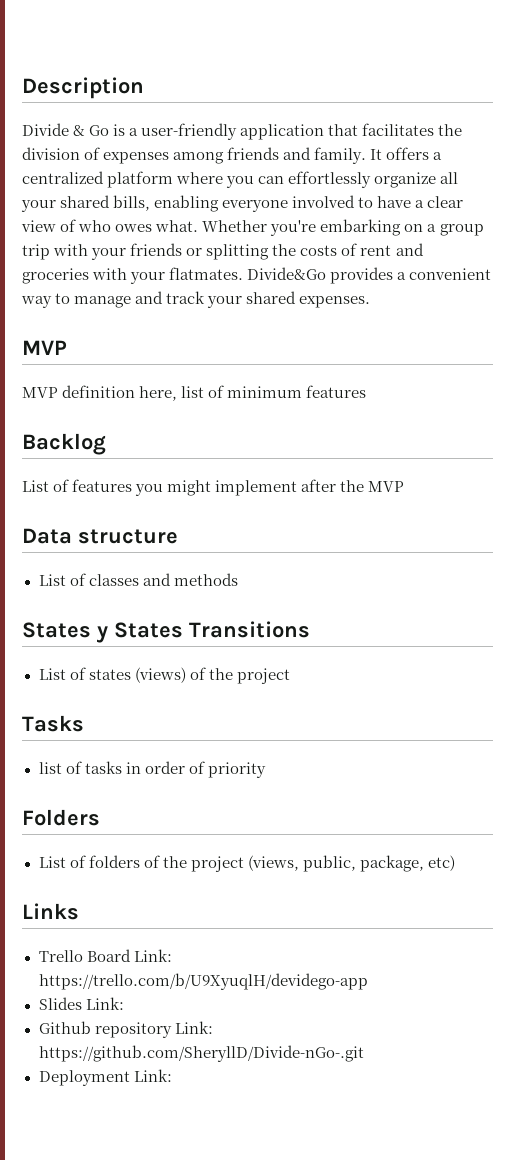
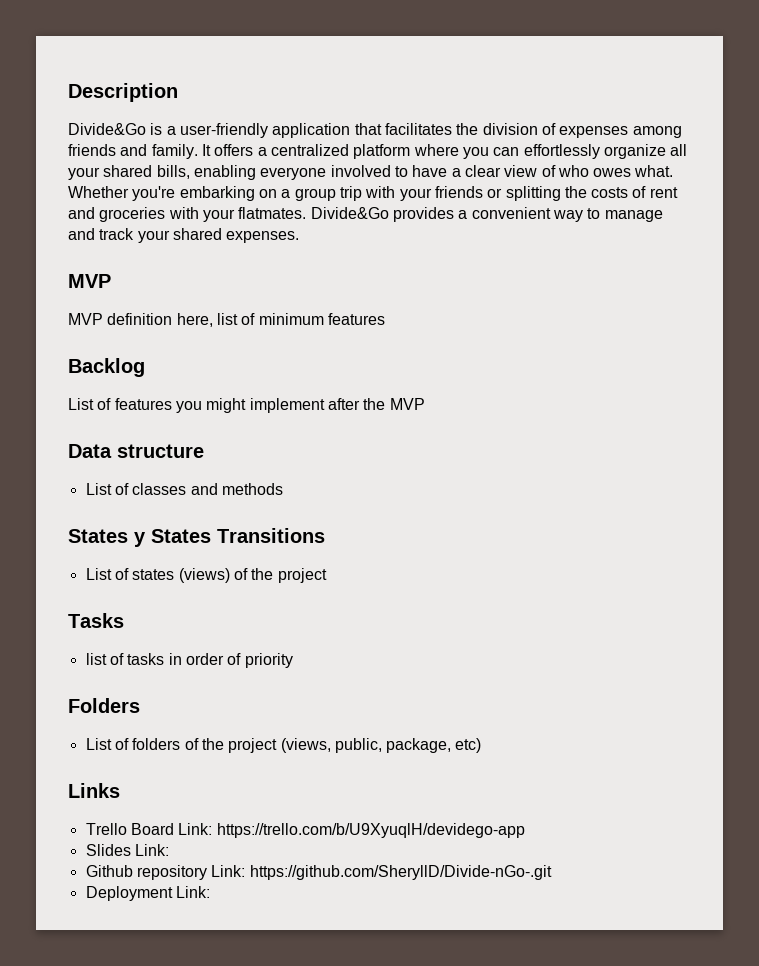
- Divide & Go is a user-friendly application that facilitates the division of expenses among friends and family.
+ Divide&Go is a user-friendly application that facilitates the division of expenses among friends and family.

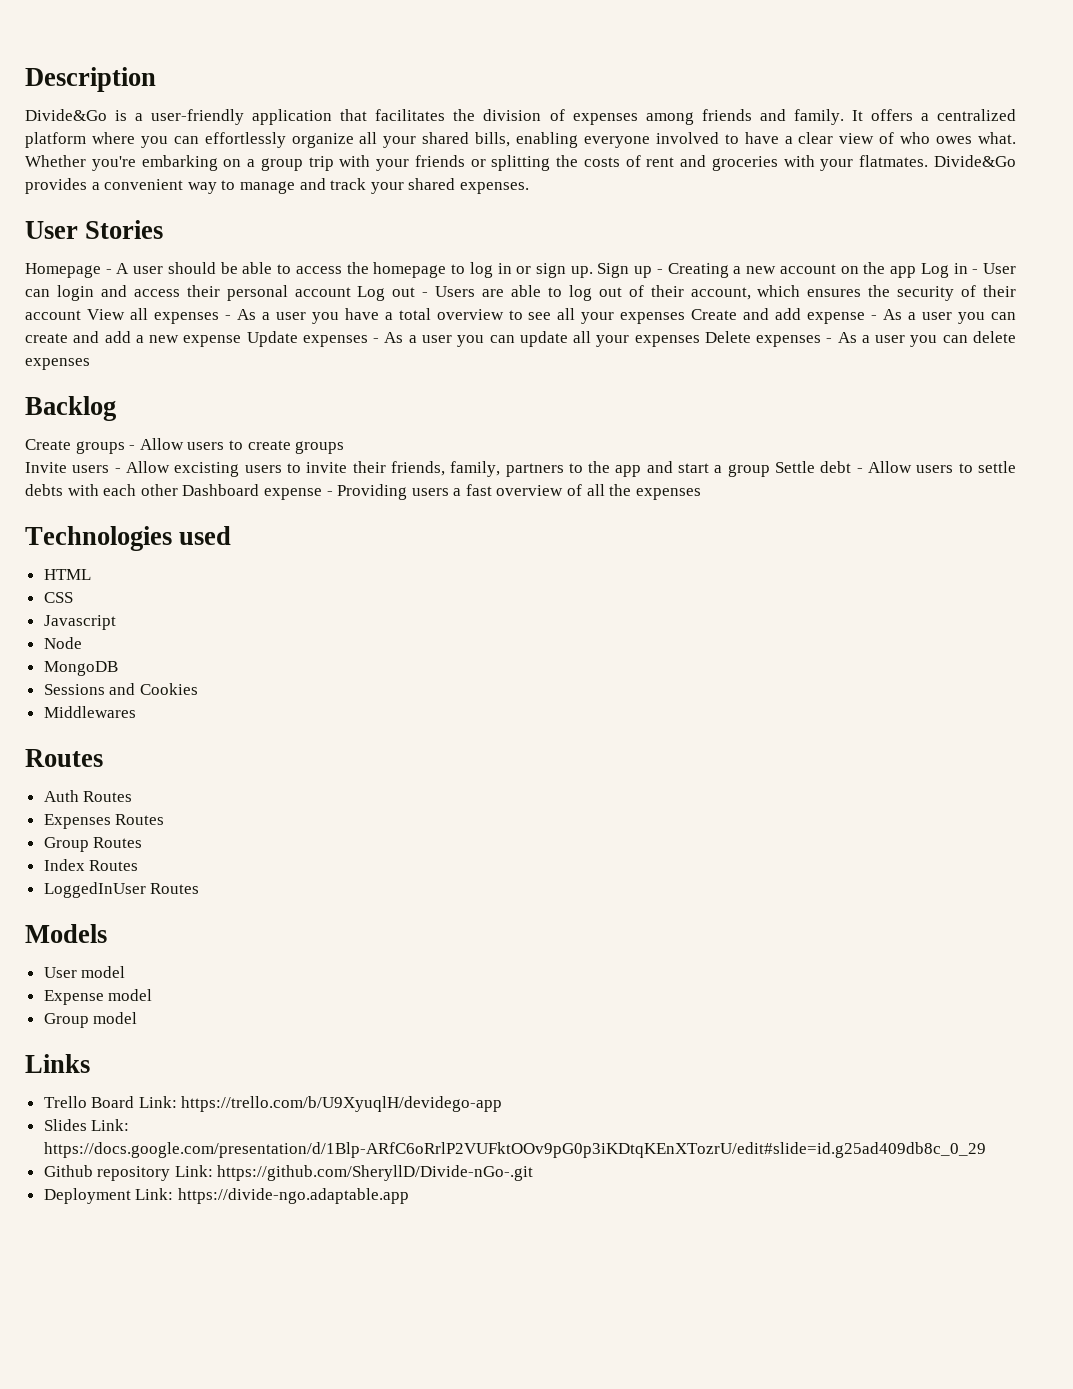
  Divide&Go provides a convenient way to manage and track your shared expenses.
- MVP
- MVP definition here, list of minimum features
+ User Stories
+ Homepage - A user should be able to access the homepage to log in or sign up. Sign up - Creating a new account on the app Log in - User can login and access their personal account Log out - Users are able to log out of their account, which ensures the security of their account View all expenses - As a user you have a total overview to see all your expenses Create and add expense - As a user you can create and add a new expense Update expenses - As a user you can update all your expenses Delete expenses - As a user you can delete expenses
  Backlog
- List of features you might implement after the MVP
- Data structure
- List of classes and methods
- States y States Transitions
- List of states (views) of the project
- Tasks
- list of tasks in order of priority
- Folders
- List of folders of the project (views, public, package, etc)
+ Create groups - Allow users to create groups
+ Invite users - Allow excisting users to invite their friends, family, partners to the app and start a group Settle debt - Allow users to settle debts with each other Dashboard expense - Providing users a fast overview of all the expenses
+ Technologies used
+ HTML
+ CSS
+ Javascript
+ Node
+ MongoDB
+ Sessions and Cookies
+ Middlewares
+ Routes
+ Auth Routes
+ Expenses Routes
+ Group Routes
+ Index Routes
+ LoggedInUser Routes
+ Models
+ User model
+ Expense model
+ Group model
- Slides Link:
+ Slides Link: https://docs.google.com/presentation/d/1Blp-ARfC6oRrlP2VUFktOOv9pG0p3iKDtqKEnXTozrU/edit#slide=id.g25ad409db8c_0_29
- Deployment Link:
+ Deployment Link: https://divide-ngo.adaptable.app

